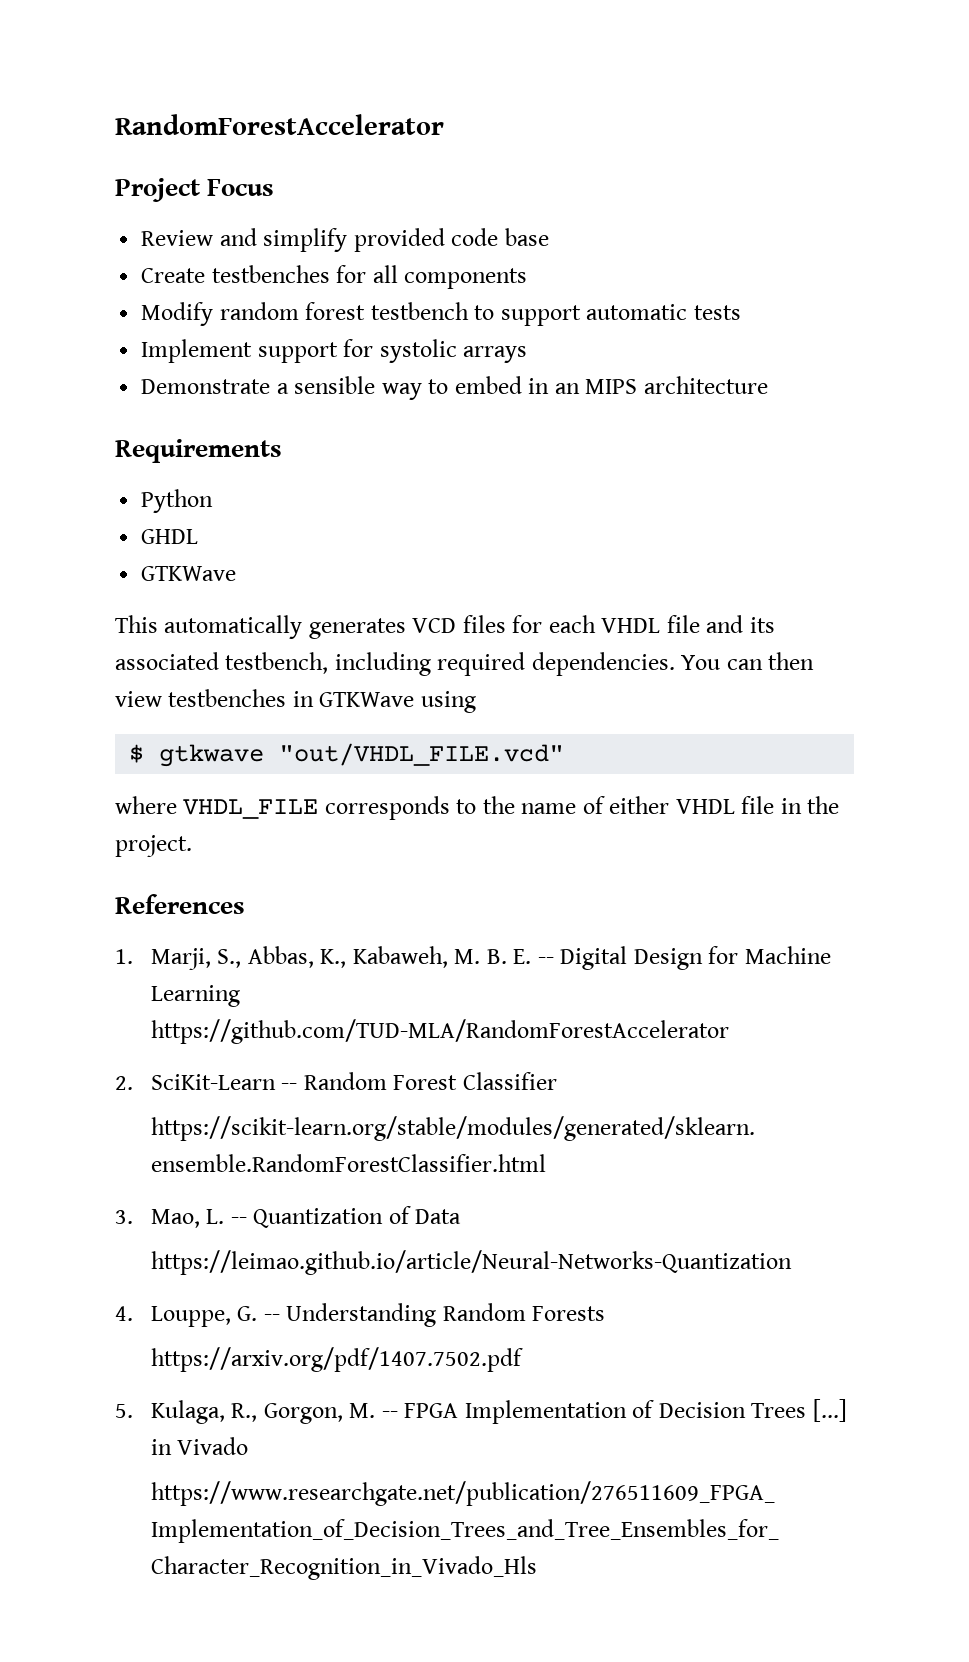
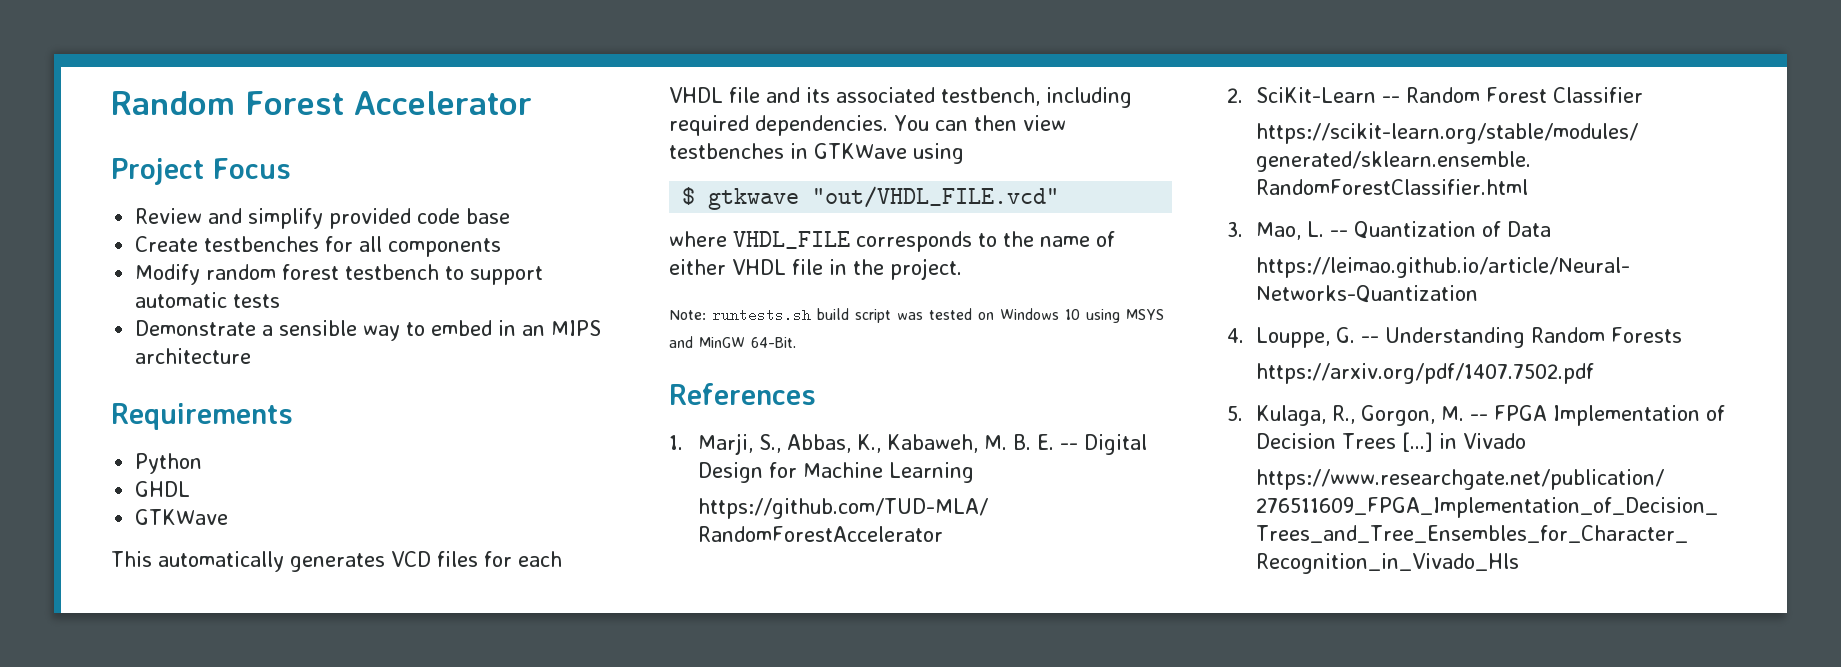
- RandomForestAccelerator
+ Random Forest Accelerator
- Implement support for systolic arrays
+ Note: runtests.sh build script was tested on Windows 10 using MSYS and MinGW 64-Bit.

